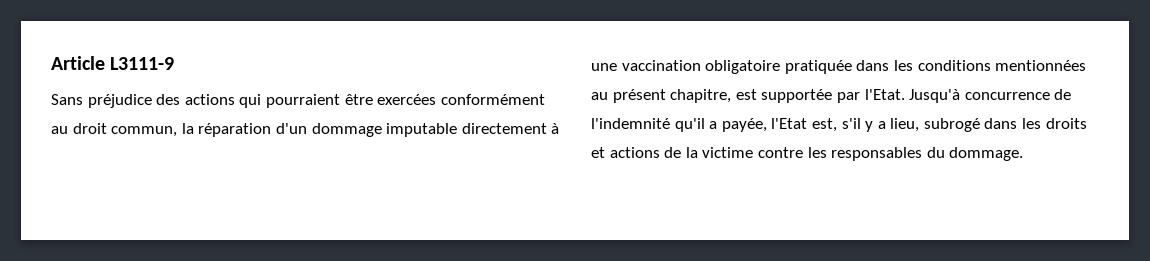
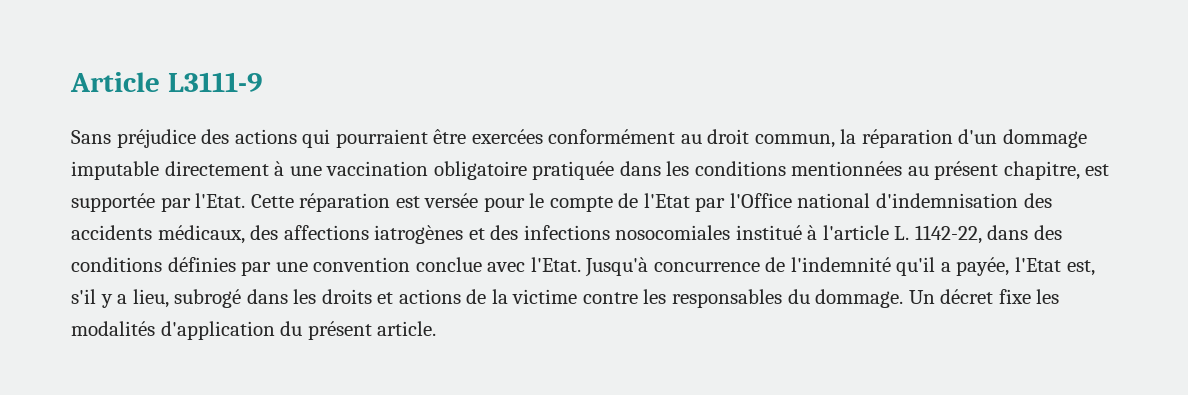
+ Cette réparation est versée pour le compte de l'Etat par l'Office national d'indemnisation des accidents médicaux, des affections iatrogènes et des infections nosocomiales institué à l'article L. 1142-22, dans des conditions définies par une convention conclue avec l'Etat.
+ Un décret fixe les modalités d'application du présent article.

